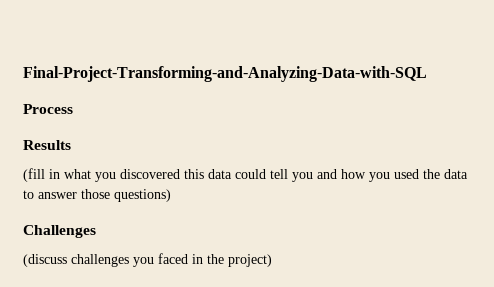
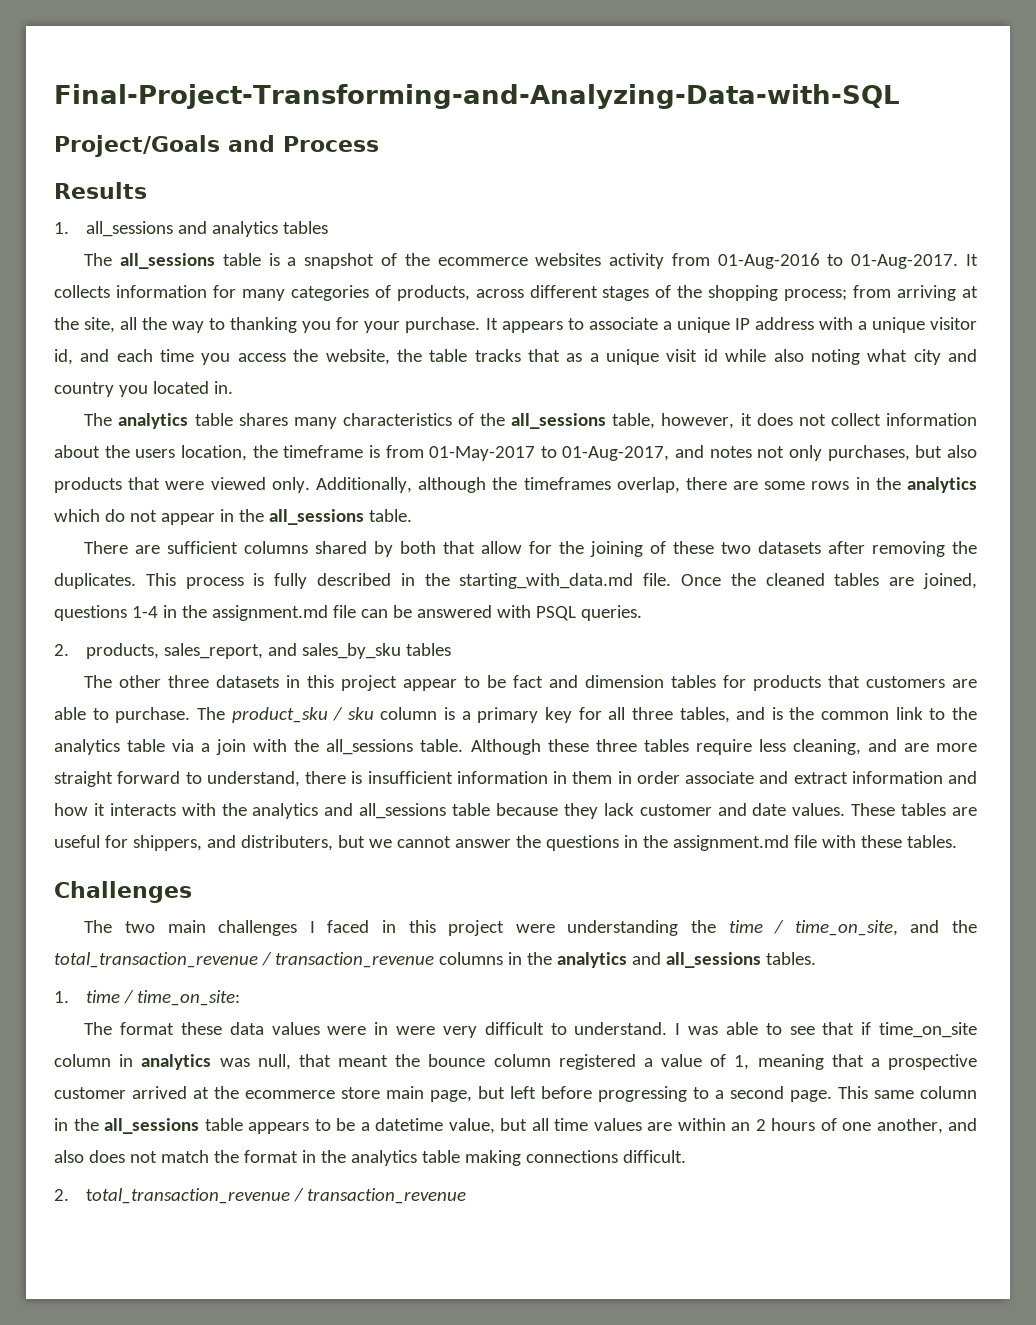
- Process
+ Project/Goals and Process
- (fill in what you discovered this data could tell you and how you used the data to answer those questions)
+ 1. all_sessions and analytics tables
+ The all_sessions table is a snapshot of the ecommerce websites activity from 01-Aug-2016 to 01-Aug-2017. It collects information for many categories of products, across different stages of the shopping process; from arriving at the site, all the way to thanking you for your purchase. It appears to associate a unique IP address with a unique visitor id, and each time you access the website, the table tracks that as a unique visit id while also noting what city and country you located in.
+ The analytics table shares many characteristics of the all_sessions table, however, it does not collect information about the users location, the timeframe is from 01-May-2017 to 01-Aug-2017, and notes not only purchases, but also products that were viewed only. Additionally, although the timeframes overlap, there are some rows in the analytics which do not appear in the all_sessions table.
+ There are sufficient columns shared by both that allow for the joining of these two datasets after removing the duplicates. This process is fully described in the starting_with_data.md file. Once the cleaned tables are joined, questions 1-4 in the assignment.md file can be answered with PSQL queries.
+ 2. products, sales_report, and sales_by_sku tables
+ The other three datasets in this project appear to be fact and dimension tables for products that customers are able to purchase. The product_sku / sku column is a primary key for all three tables, and is the common link to the analytics table via a join with the all_sessions table. Although these three tables require less cleaning, and are more straight forward to understand, there is insufficient information in them in order associate and extract information and how it interacts with the analytics and all_sessions table because they lack customer and date values. These tables are useful for shippers, and distributers, but we cannot answer the questions in the assignment.md file with these tables.
  Challenges
- (discuss challenges you faced in the project)
+ The two main challenges I faced in this project were understanding the time / time_on_site, and the total_transaction_revenue / transaction_revenue columns in the analytics and all_sessions tables.
+ 1. time / time_on_site:
+ The format these data values were in were very difficult to understand. I was able to see that if time_on_site column in analytics was null, that meant the bounce column registered a value of 1, meaning that a prospective customer arrived at the ecommerce store main page, but left before progressing to a second page. This same column in the all_sessions table appears to be a datetime value, but all time values are within an 2 hours of one another, and also does not match the format in the analytics table making connections difficult.
+ 2. total_transaction_revenue / transaction_revenue

